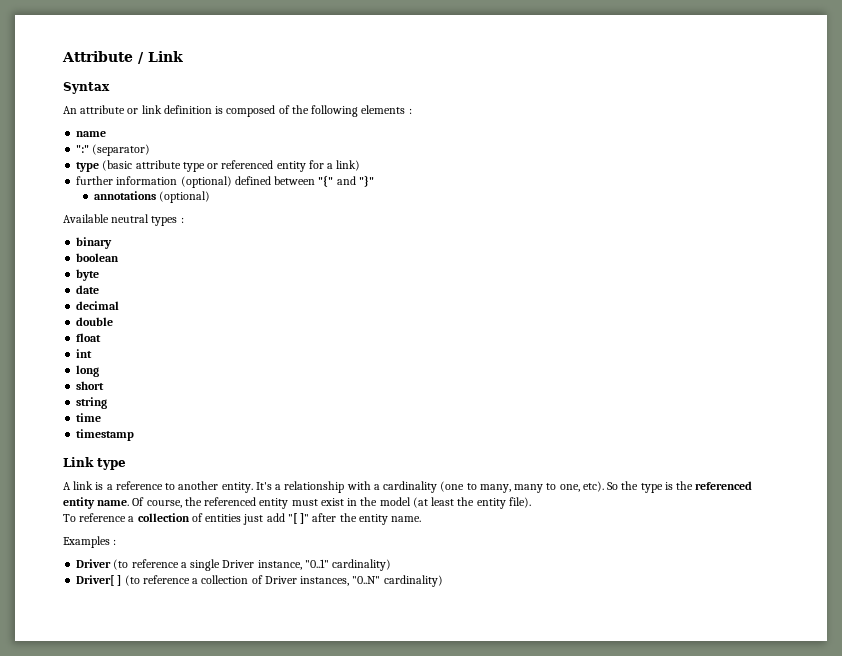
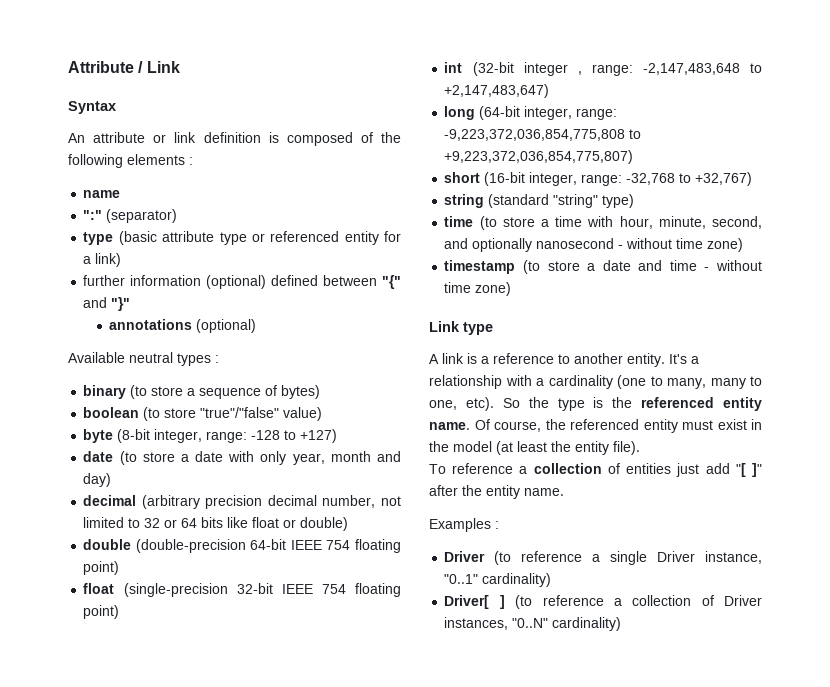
- binary
- boolean
- byte
- date
- decimal
- double
- float
- int
- long
- short
- string
- time
- timestamp
+ binary (to store a sequence of bytes)
+ boolean (to store "true"/"false" value)
+ byte (8-bit integer, range: -128 to +127)
+ date (to store a date with only year, month and day)
+ decimal (arbitrary precision decimal number, not limited to 32 or 64 bits like float or double)
+ double (double-precision 64-bit IEEE 754 floating point)
+ float (single-precision 32-bit IEEE 754 floating point)
+ int (32-bit integer , range: -2,147,483,648 to +2,147,483,647)
+ long (64-bit integer, range: -9,223,372,036,854,775,808 to +9,223,372,036,854,775,807)
+ short (16-bit integer, range: -32,768 to +32,767)
+ string (standard "string" type)
+ time (to store a time with hour, minute, second, and optionally nanosecond - without time zone)
+ timestamp (to store a date and time - without time zone)

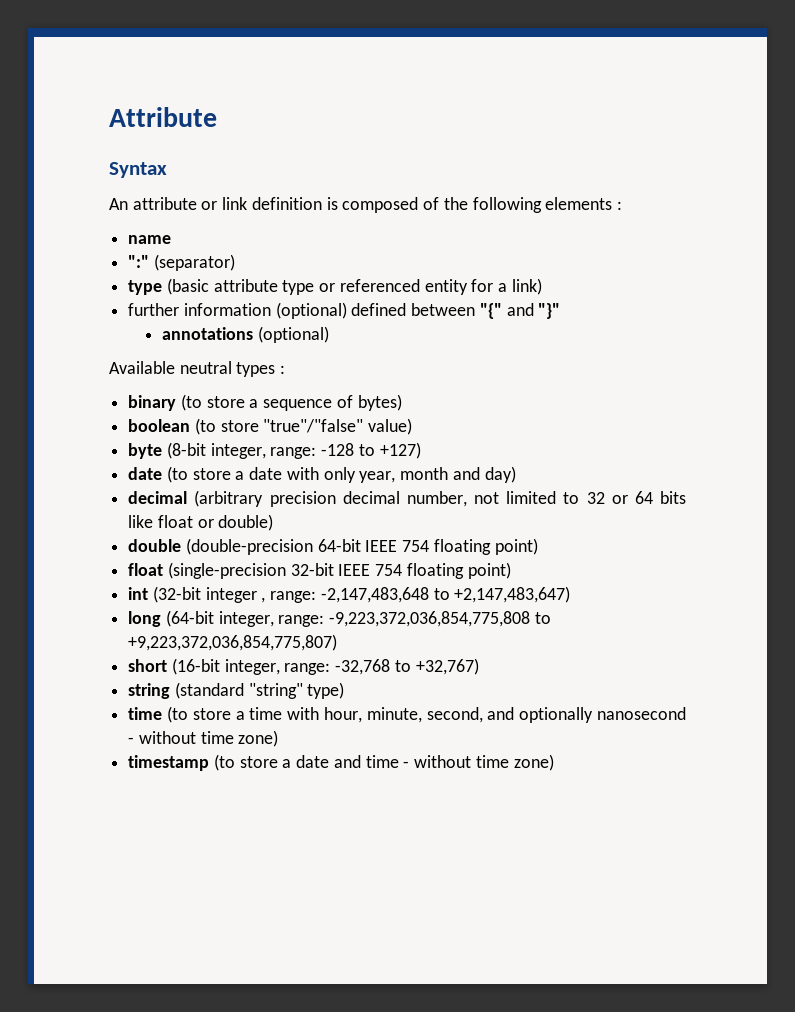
- Attribute / Link
+ Attribute
- Link type
- A link is a reference to another entity. It's a relationship with a cardinality (one to many, many to one, etc). So the type is the referenced entity name. Of course, the referenced entity must exist in the model (at least the entity file).
- To reference a collection of entities just add "[ ]" after the entity name.
- Examples :
- Driver (to reference a single Driver instance, "0..1" cardinality)
- Driver[ ] (to reference a collection of Driver instances, "0..N" cardinality)

